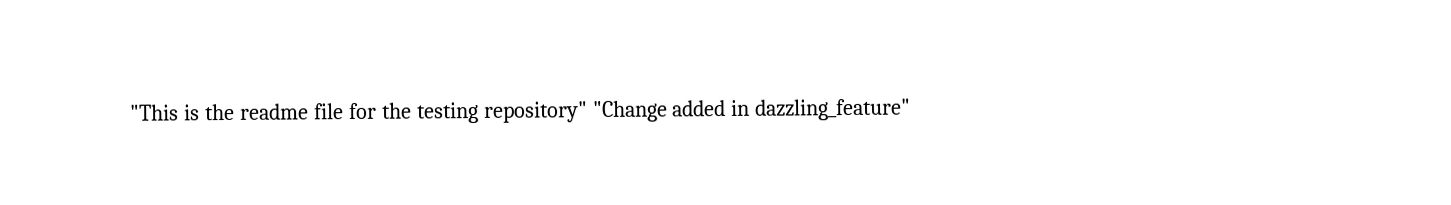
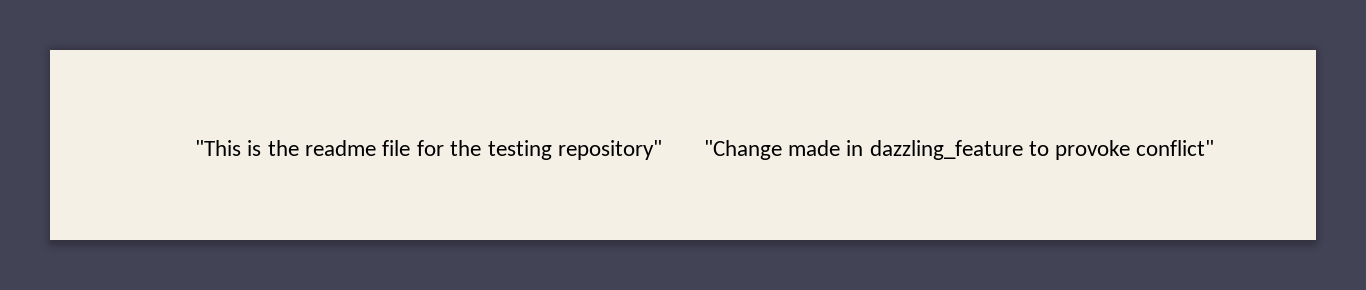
- "This is the readme file for the testing repository" "Change added in dazzling_feature"
+ "This is the readme file for the testing repository" "Change made in dazzling_feature to provoke conflict"

